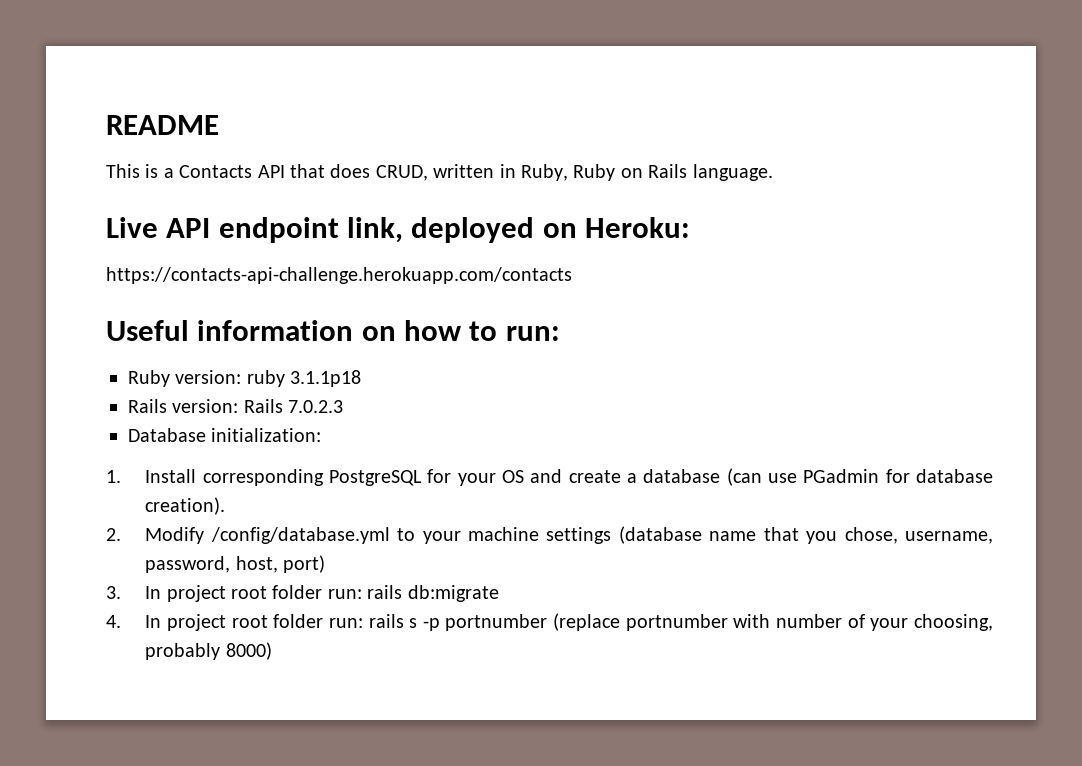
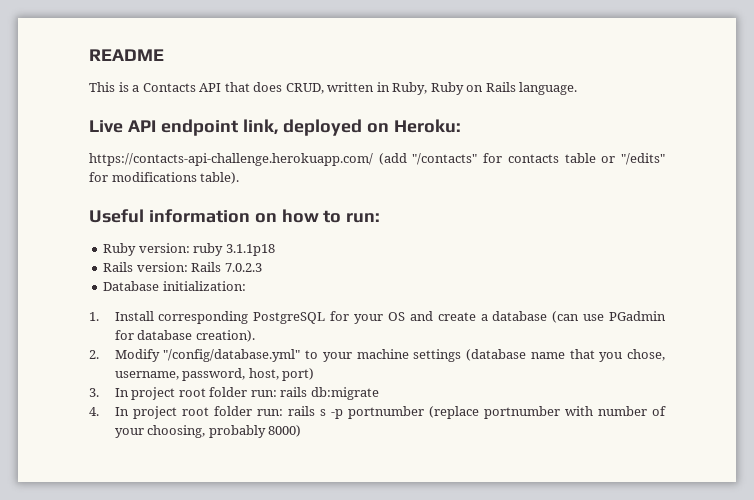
- https://contacts-api-challenge.herokuapp.com/contacts
+ https://contacts-api-challenge.herokuapp.com/ (add "/contacts" for contacts table or "/edits" for modifications table).
- 2. Modify /config/database.yml to your machine settings (database name that you chose, username, password, host, port)
+ 2. Modify "/config/database.yml" to your machine settings (database name that you chose, username, password, host, port)

